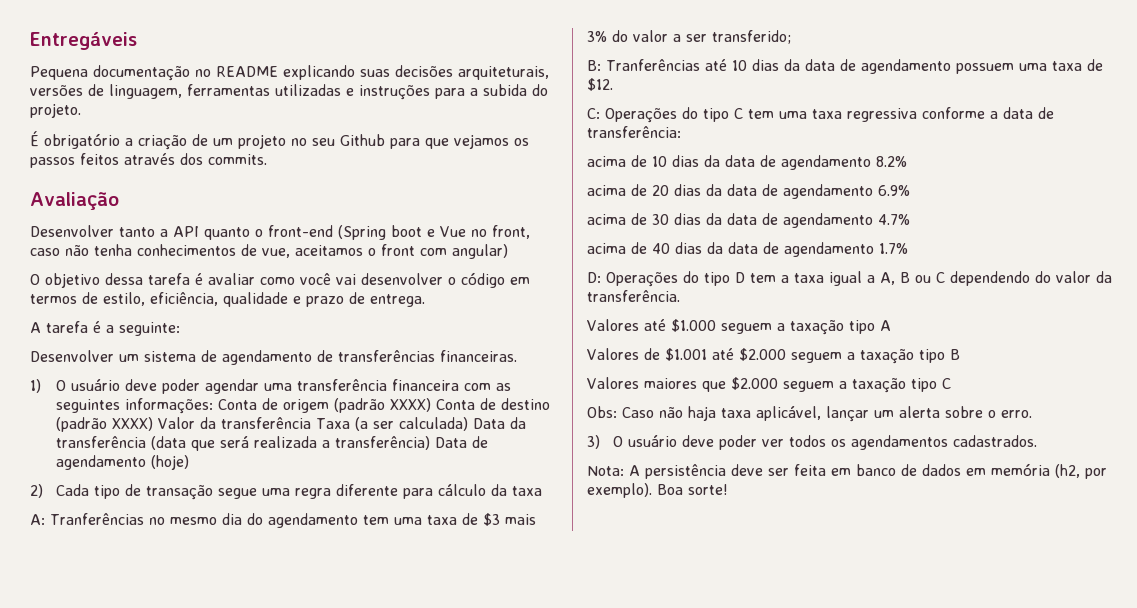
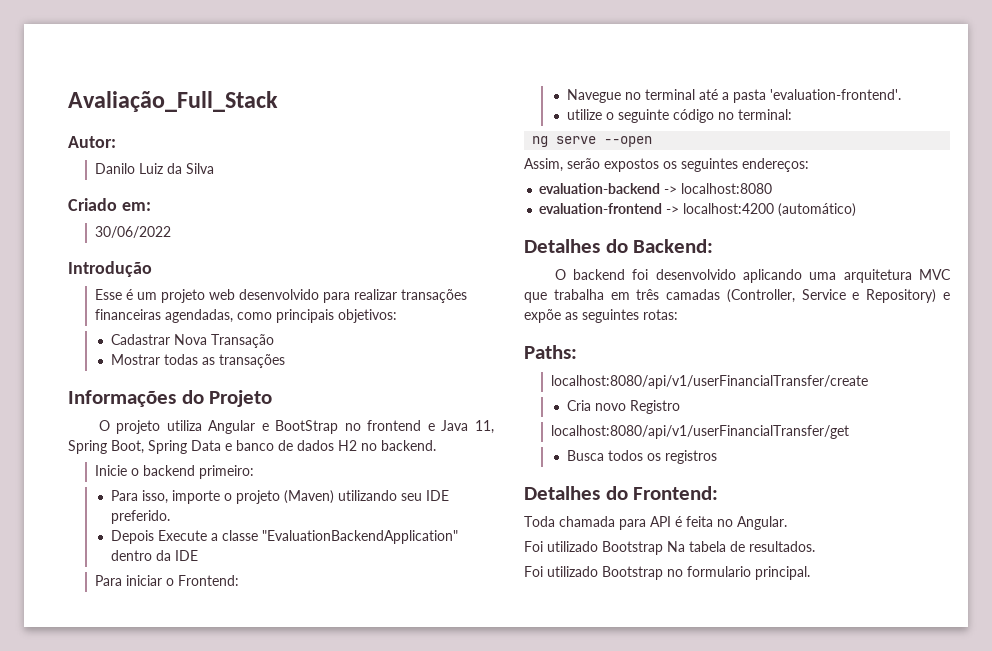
- Entregáveis
- Pequena documentação no README explicando suas decisões arquiteturais, versões de linguagem, ferramentas utilizadas e instruções para a subida do projeto.
- É obrigatório a criação de um projeto no seu Github para que vejamos os passos feitos através dos commits.
- Avaliação
- Desenvolver tanto a API quanto o front-end (Spring boot e Vue no front, caso não tenha conhecimentos de vue, aceitamos o front com angular)
- O objetivo dessa tarefa é avaliar como você vai desenvolver o código em termos de estilo, eficiência, qualidade e prazo de entrega.
- A tarefa é a seguinte:
- Desenvolver um sistema de agendamento de transferências financeiras.
- 1) O usuário deve poder agendar uma transferência financeira com as seguintes informações: Conta de origem (padrão XXXX) Conta de destino (padrão XXXX) Valor da transferência Taxa (a ser calculada) Data da transferência (data que será realizada a transferência) Data de agendamento (hoje)
- 2) Cada tipo de transação segue uma regra diferente para cálculo da taxa
- A: Tranferências no mesmo dia do agendamento tem uma taxa de $3 mais 3% do valor a ser transferido;
- B: Tranferências até 10 dias da data de agendamento possuem uma taxa de $12.
- C: Operações do tipo C tem uma taxa regressiva conforme a data de transferência:
- acima de 10 dias da data de agendamento 8.2%
- acima de 20 dias da data de agendamento 6.9%
- acima de 30 dias da data de agendamento 4.7%
- acima de 40 dias da data de agendamento 1.7%
- D: Operações do tipo D tem a taxa igual a A, B ou C dependendo do valor da transferência.
- Valores até $1.000 seguem a taxação tipo A
- Valores de $1.001 até $2.000 seguem a taxação tipo B
- Valores maiores que $2.000 seguem a taxação tipo C
- Obs: Caso não haja taxa aplicável, lançar um alerta sobre o erro.
- 3) O usuário deve poder ver todos os agendamentos cadastrados.
- Nota: A persistência deve ser feita em banco de dados em memória (h2, por exemplo). Boa sorte!
+ Avaliação_Full_Stack
+ Autor:
+ Danilo Luiz da Silva
+ Criado em:
+ 30/06/2022
+ Introdução
+ Esse é um projeto web desenvolvido para realizar transações financeiras agendadas, como principais objetivos:
+ Cadastrar Nova Transação
+ Mostrar todas as transações
+ Informações do Projeto
+ O projeto utiliza Angular e BootStrap no frontend e Java 11, Spring Boot, Spring Data e banco de dados H2 no backend.
+ Inicie o backend primeiro:
+ Para isso, importe o projeto (Maven) utilizando seu IDE preferido.
+ Depois Execute a classe "EvaluationBackendApplication" dentro da IDE
+ Para iniciar o Frontend:
+ Navegue no terminal até a pasta 'evaluation-frontend'.
+ utilize o seguinte código no terminal:
+ ng serve --open
+ Assim, serão expostos os seguintes endereços:
+ evaluation-backend -> localhost:8080
+ evaluation-frontend -> localhost:4200 (automático)
+ Detalhes do Backend:
+ O backend foi desenvolvido aplicando uma arquitetura MVC que trabalha em três camadas (Controller, Service e Repository) e expõe as seguintes rotas:
+ Paths:
+ localhost:8080/api/v1/userFinancialTransfer/create
+ Cria novo Registro
+ localhost:8080/api/v1/userFinancialTransfer/get
+ Busca todos os registros
+ Detalhes do Frontend:
+ Toda chamada para API é feita no Angular.
+ Foi utilizado Bootstrap Na tabela de resultados.
+ Foi utilizado Bootstrap no formulario principal.

